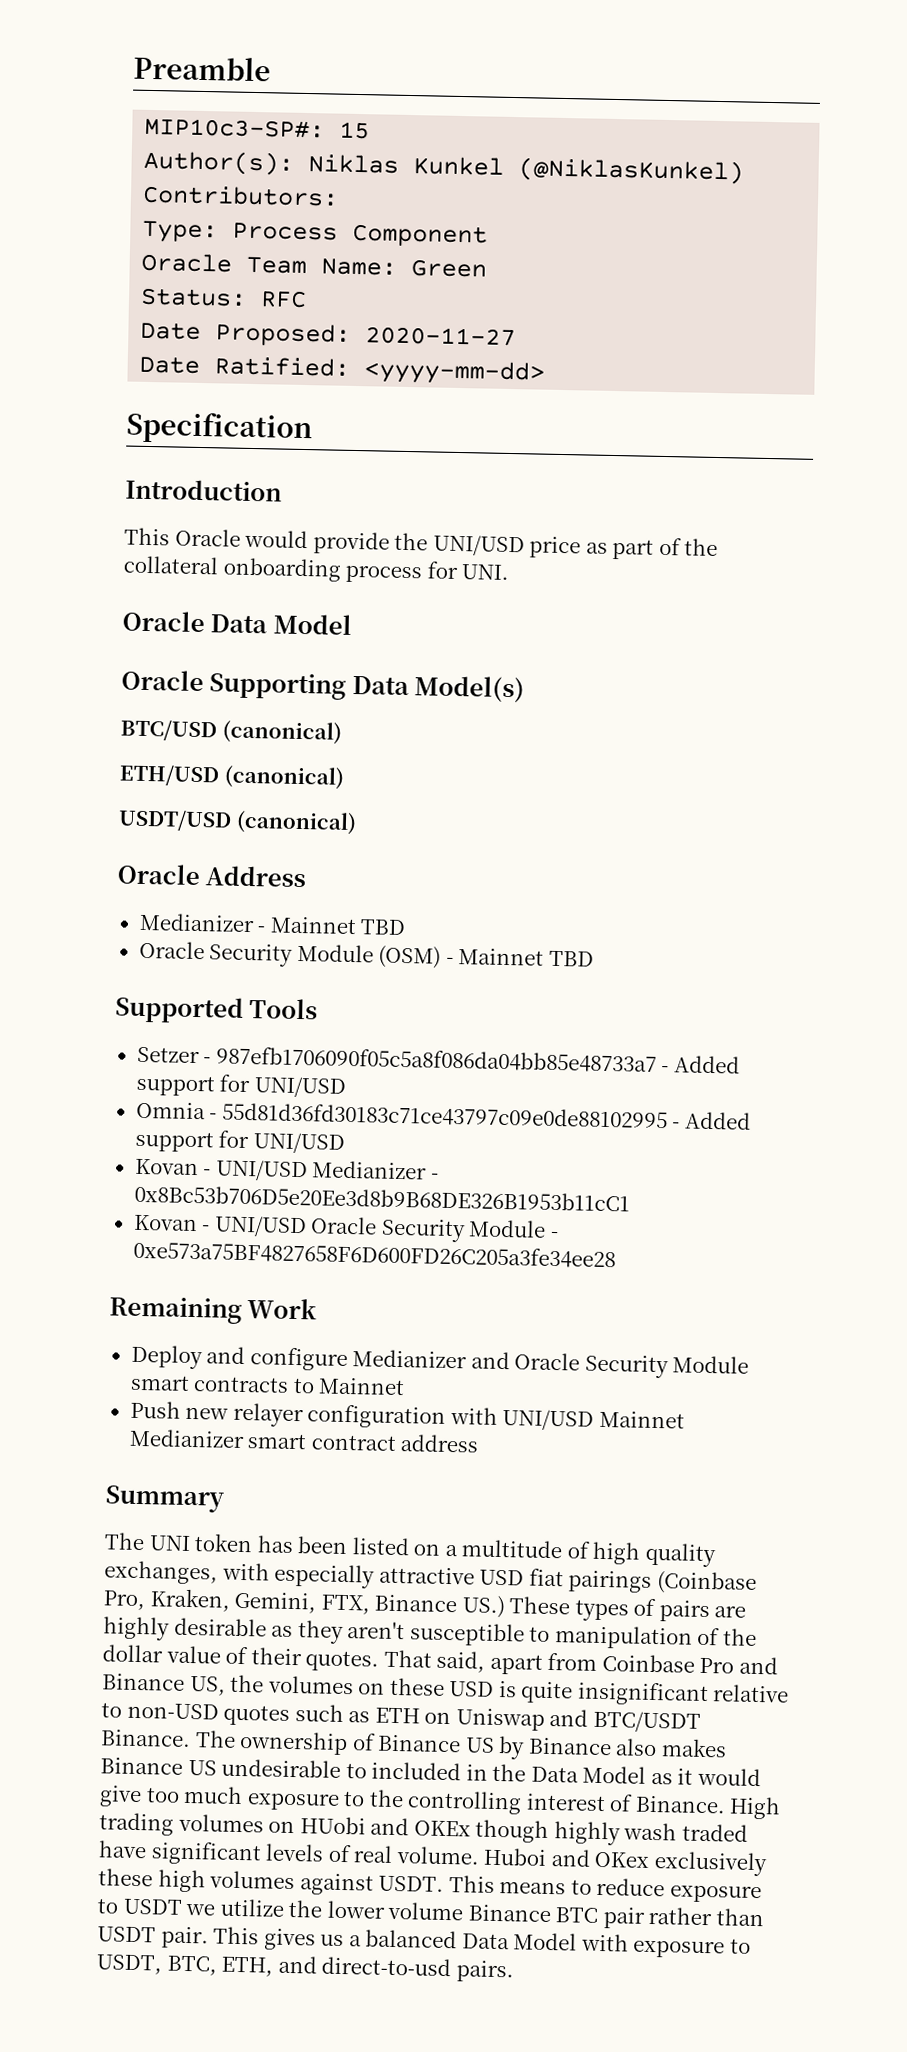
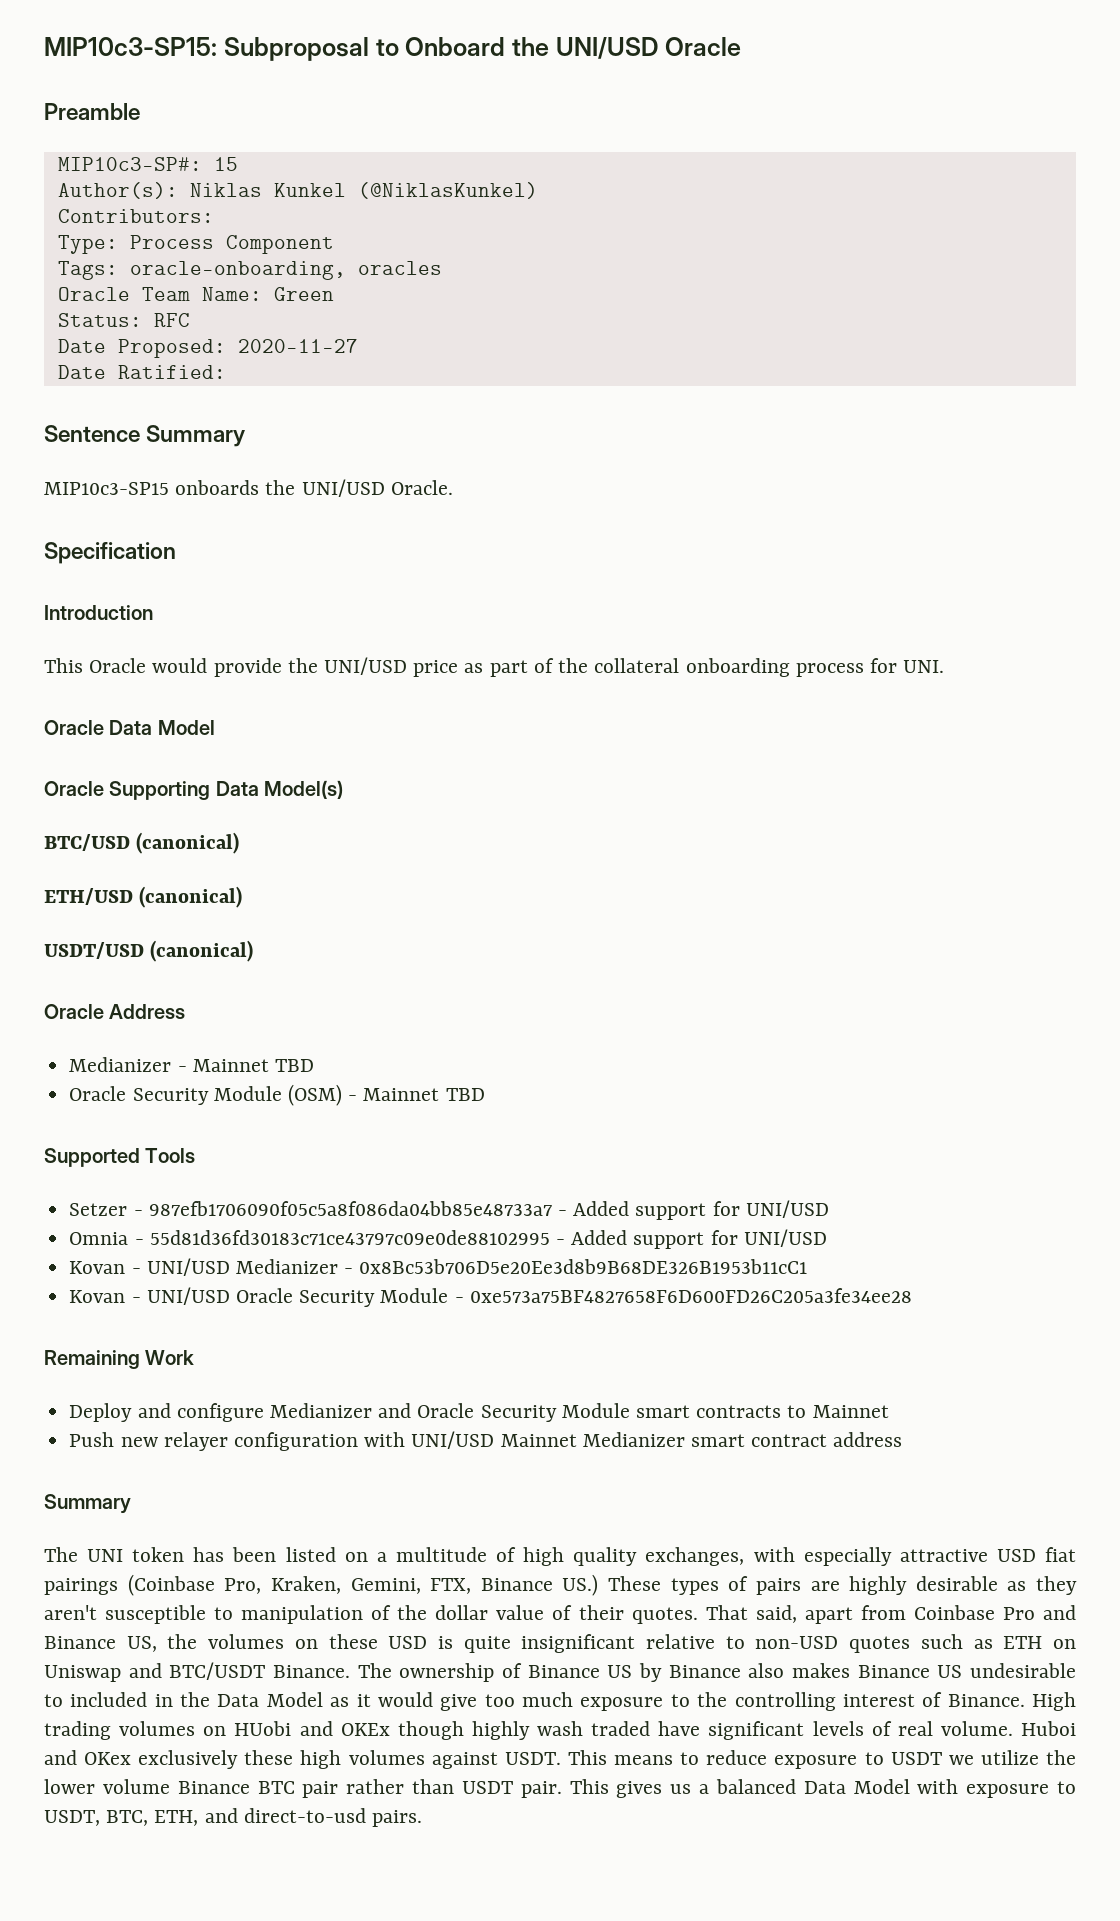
+ MIP10c3-SP15: Subproposal to Onboard the UNI/USD Oracle
+ Tags: oracle-onboarding, oracles
- Date Ratified: <yyyy-mm-dd>
+ Date Ratified:
+ Sentence Summary
+ MIP10c3-SP15 onboards the UNI/USD Oracle.

